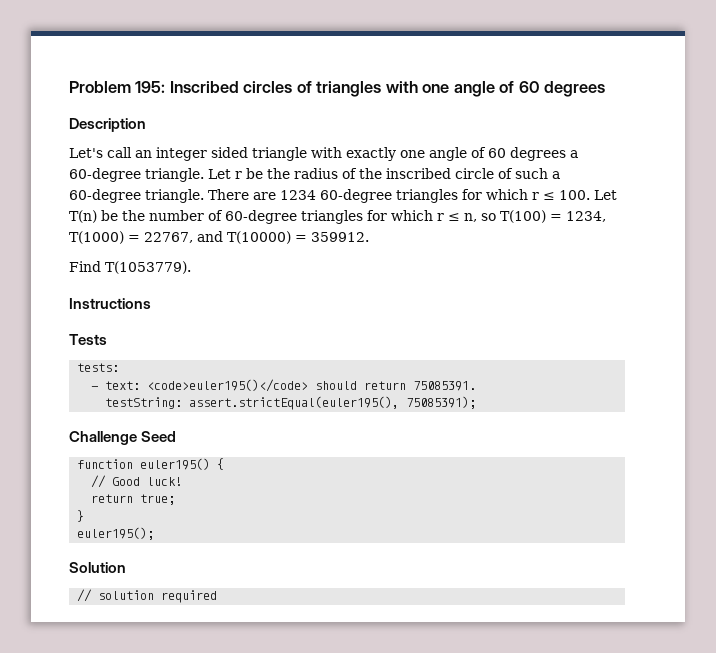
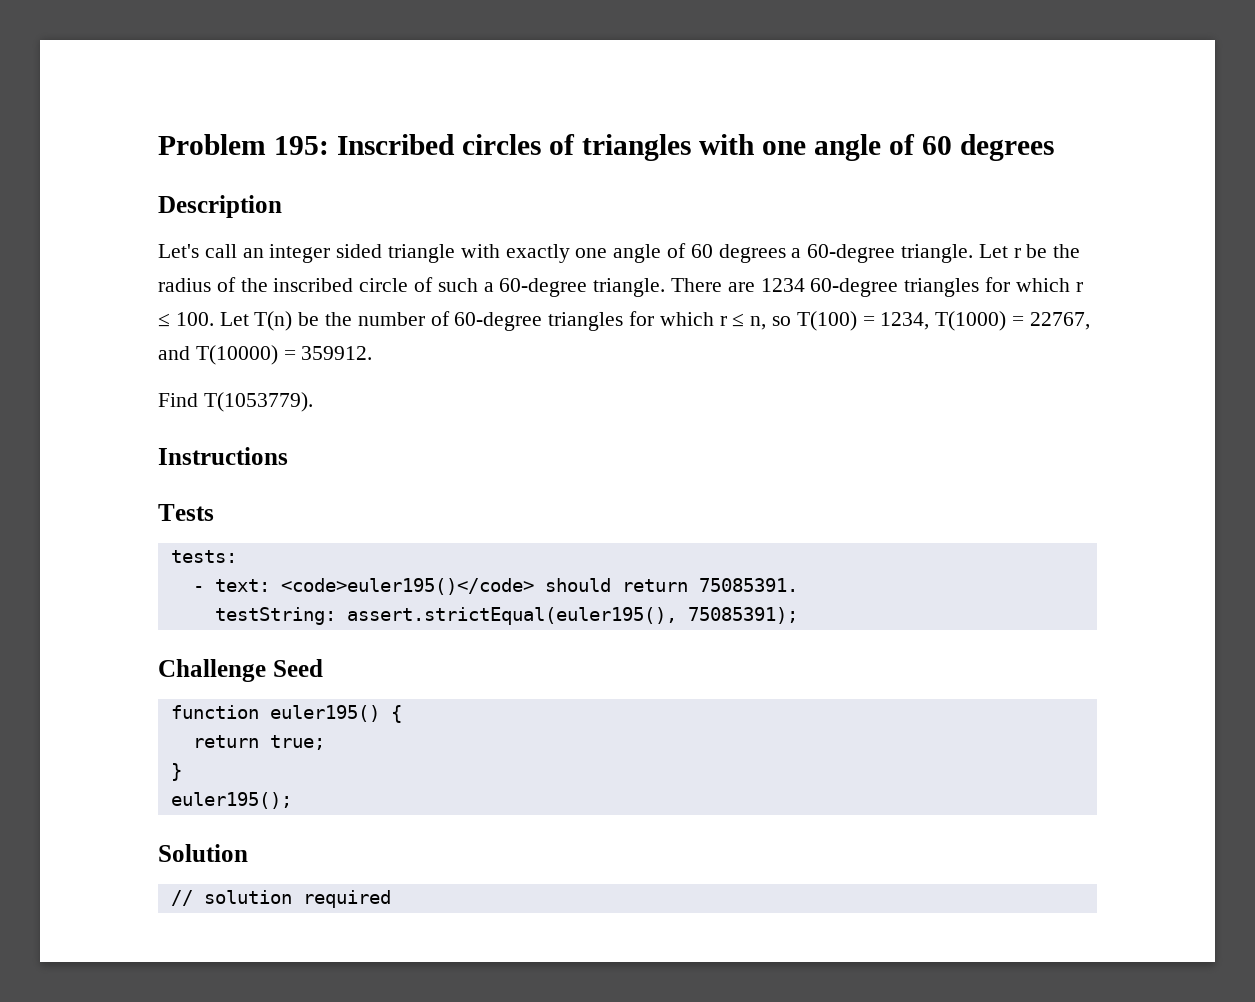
- // Good luck!

